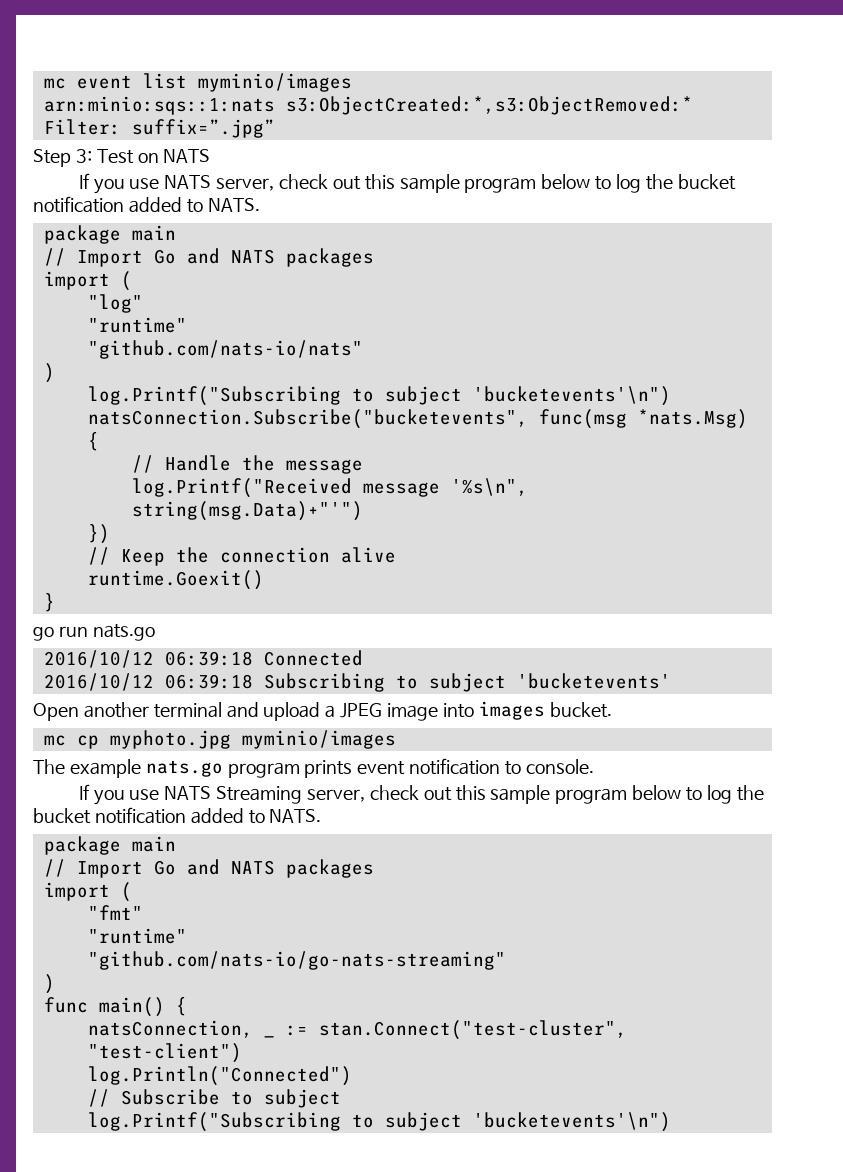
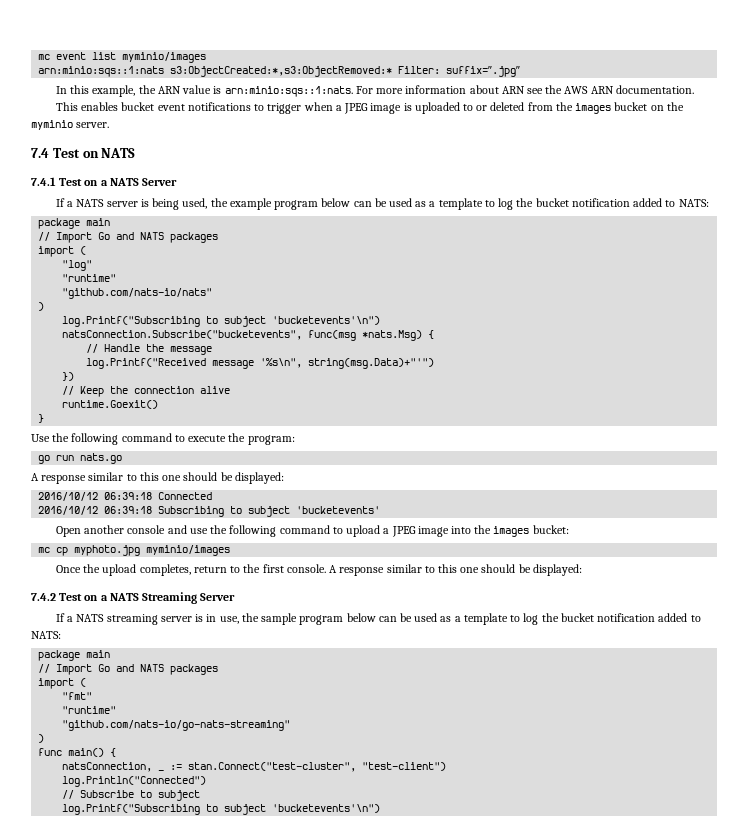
- Step 3: Test on NATS
- If you use NATS server, check out this sample program below to log the bucket notification added to NATS.
+ In this example, the ARN value is arn:minio:sqs::1:nats. For more information about ARN see the AWS ARN documentation.
+ This enables bucket event notifications to trigger when a JPEG image is uploaded to or deleted from the images bucket on the myminio server.
+ 7.4 Test on NATS
+ 7.4.1 Test on a NATS Server
+ If a NATS server is being used, the example program below can be used as a template to log the bucket notification added to NATS:
+ Use the following command to execute the program:
  go run nats.go
+ A response similar to this one should be displayed:
- Open another terminal and upload a JPEG image into images bucket.
+ Open another console and use the following command to upload a JPEG image into the images bucket:
- The example nats.go program prints event notification to console.
- If you use NATS Streaming server, check out this sample program below to log the bucket notification added to NATS.
+ Once the upload completes, return to the first console. A response similar to this one should be displayed:
+ 7.4.2 Test on a NATS Streaming Server
+ If a NATS streaming server is in use, the sample program below can be used as a template to log the bucket notification added to NATS:

